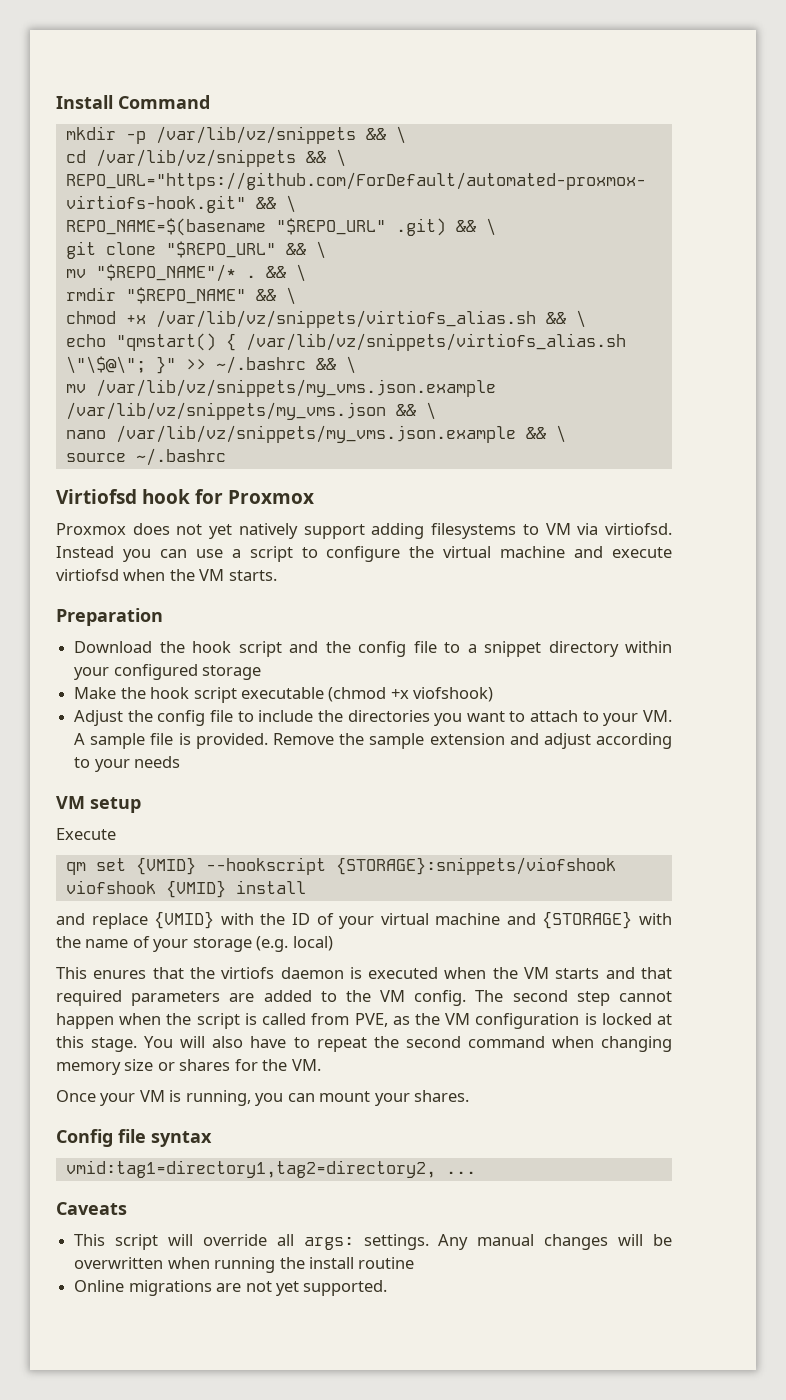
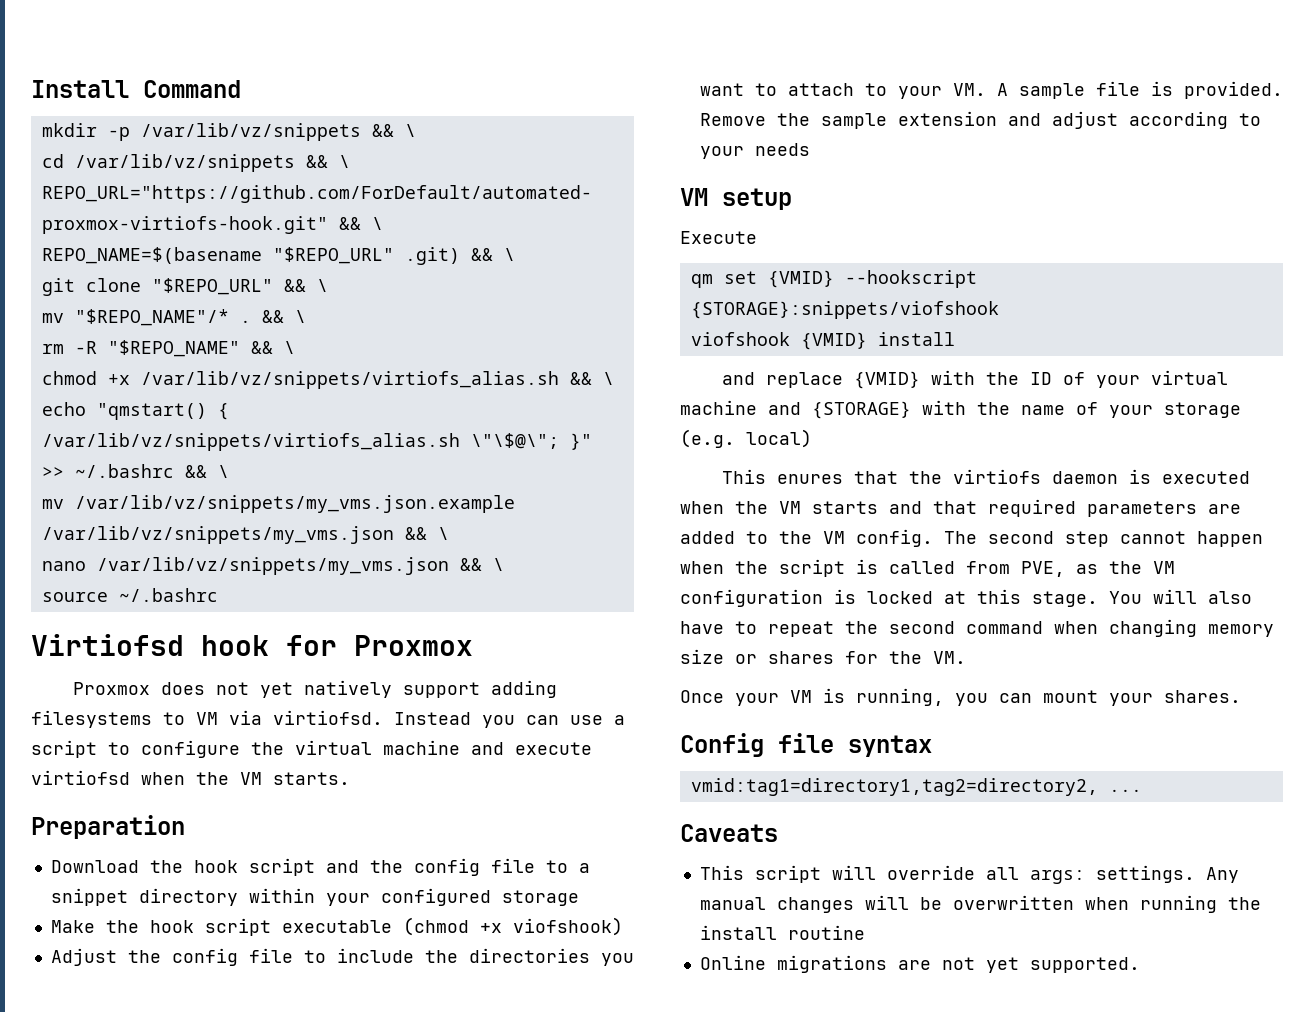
- rmdir "$REPO_NAME" && \
+ rm -R "$REPO_NAME" && \
- nano /var/lib/vz/snippets/my_vms.json.example && \
+ nano /var/lib/vz/snippets/my_vms.json && \

